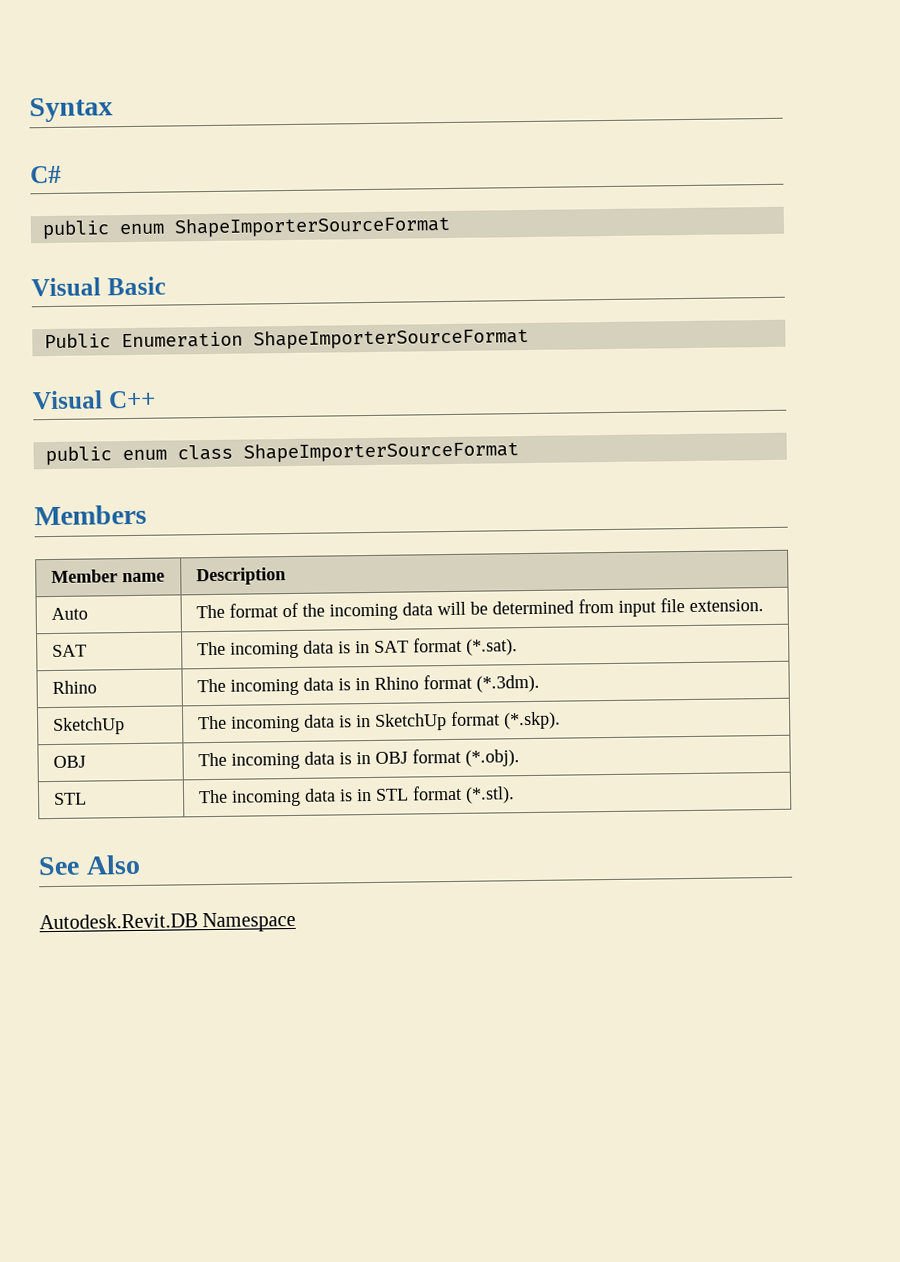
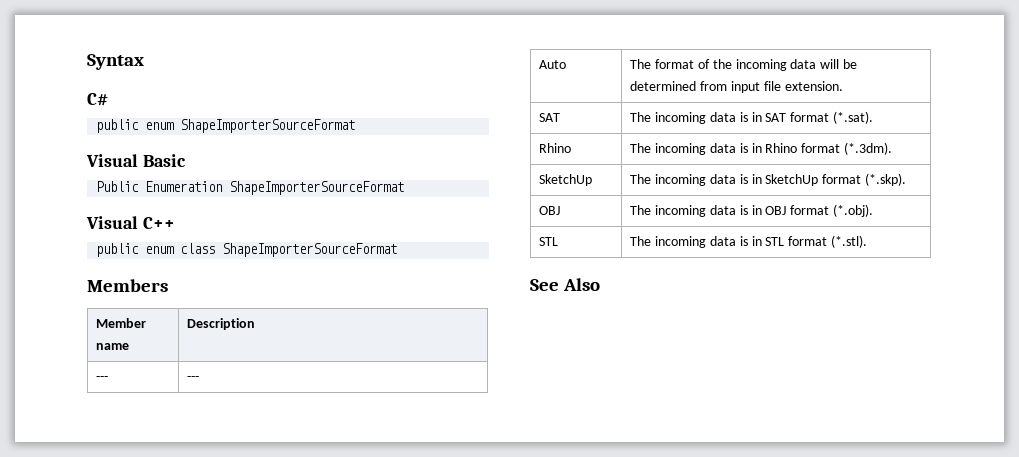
+ --- | ---
- Autodesk.Revit.DB Namespace

